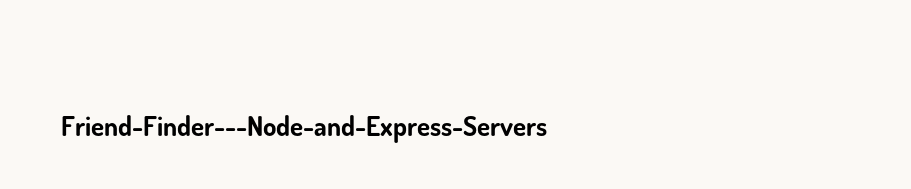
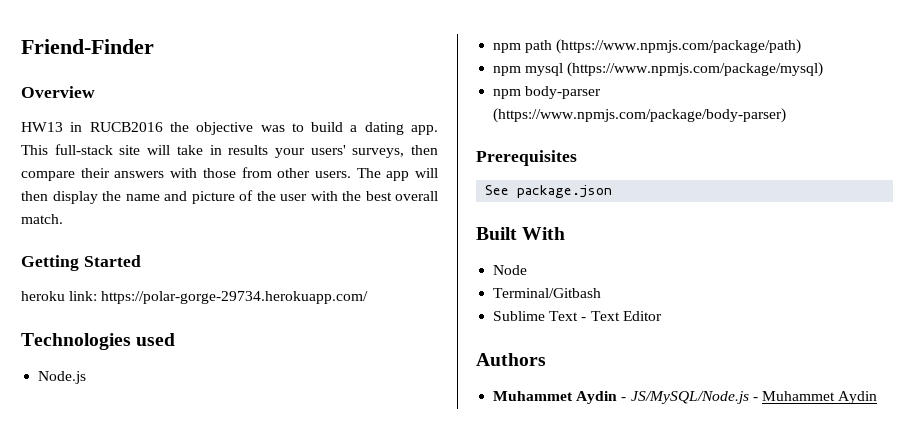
- Friend-Finder---Node-and-Express-Servers
+ Friend-Finder
+ Overview
+ HW13 in RUCB2016 the objective was to build a dating app. This full-stack site will take in results your users' surveys, then compare their answers with those from other users. The app will then display the name and picture of the user with the best overall match.
+ Getting Started
+ heroku link: https://polar-gorge-29734.herokuapp.com/
+ Technologies used
+ Node.js
+ npm path (https://www.npmjs.com/package/path)
+ npm mysql (https://www.npmjs.com/package/mysql)
+ npm body-parser (https://www.npmjs.com/package/body-parser)
+ Prerequisites
+ See package.json
+ Built With
+ Node
+ Terminal/Gitbash
+ Sublime Text - Text Editor
+ Authors
+ Muhammet Aydin - JS/MySQL/Node.js - Muhammet Aydin

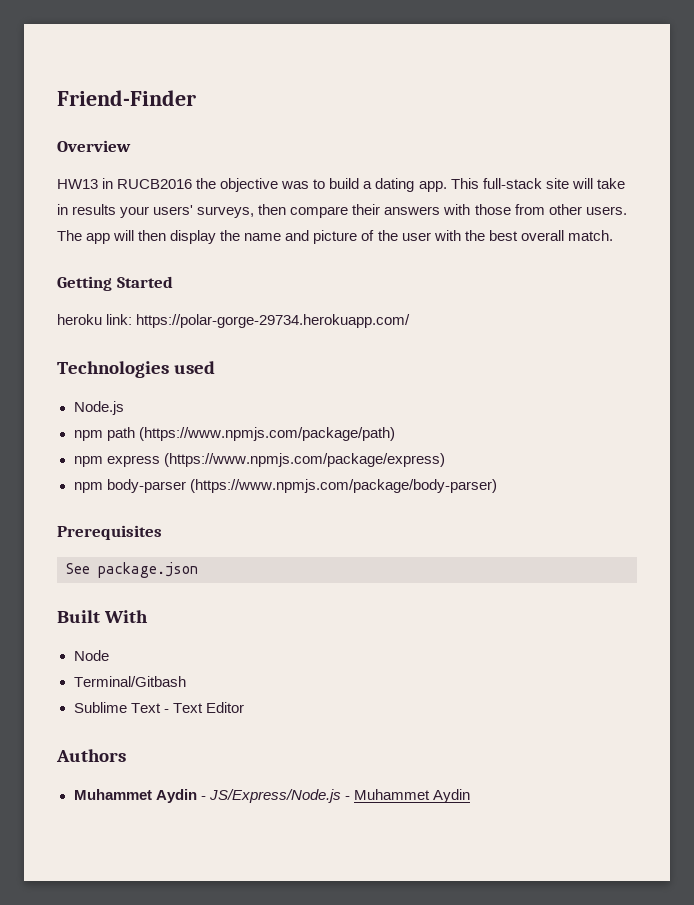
- npm mysql (https://www.npmjs.com/package/mysql)
+ npm express (https://www.npmjs.com/package/express)
- Muhammet Aydin - JS/MySQL/Node.js - Muhammet Aydin
+ Muhammet Aydin - JS/Express/Node.js - Muhammet Aydin

